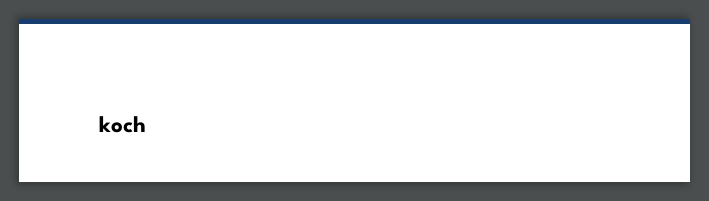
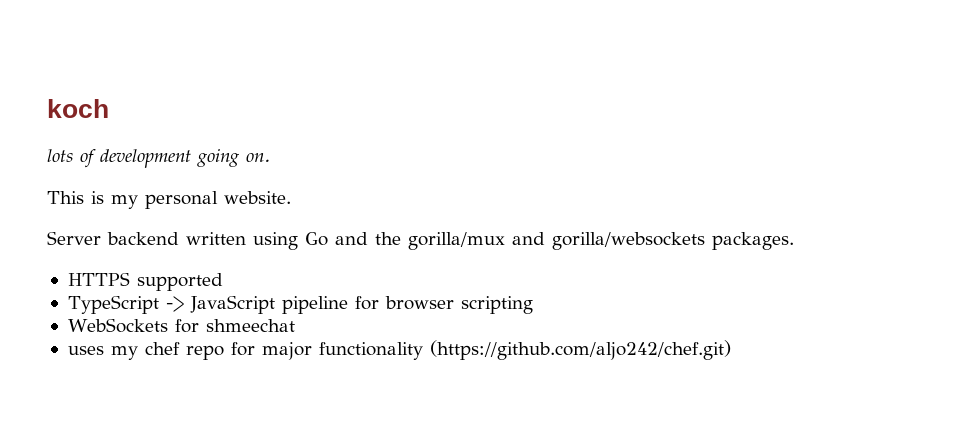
+ lots of development going on.
+ This is my personal website.
+ Server backend written using Go and the gorilla/mux and gorilla/websockets packages.
+ HTTPS supported
+ TypeScript -> JavaScript pipeline for browser scripting
+ WebSockets for shmeechat
+ uses my chef repo for major functionality (https://github.com/aljo242/chef.git)

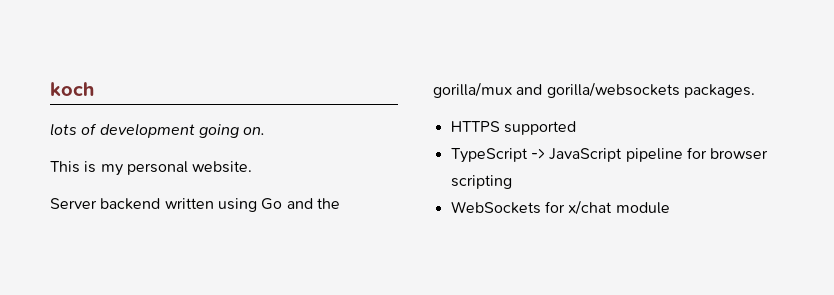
- WebSockets for shmeechat
- uses my chef repo for major functionality (https://github.com/aljo242/chef.git)
+ WebSockets for x/chat module

